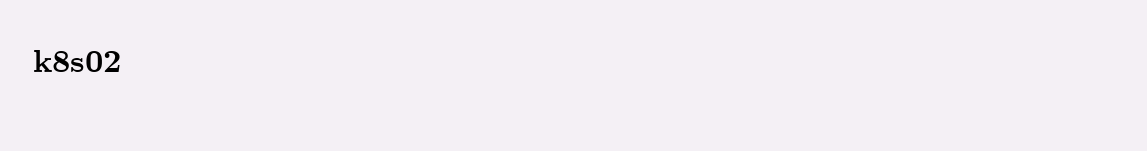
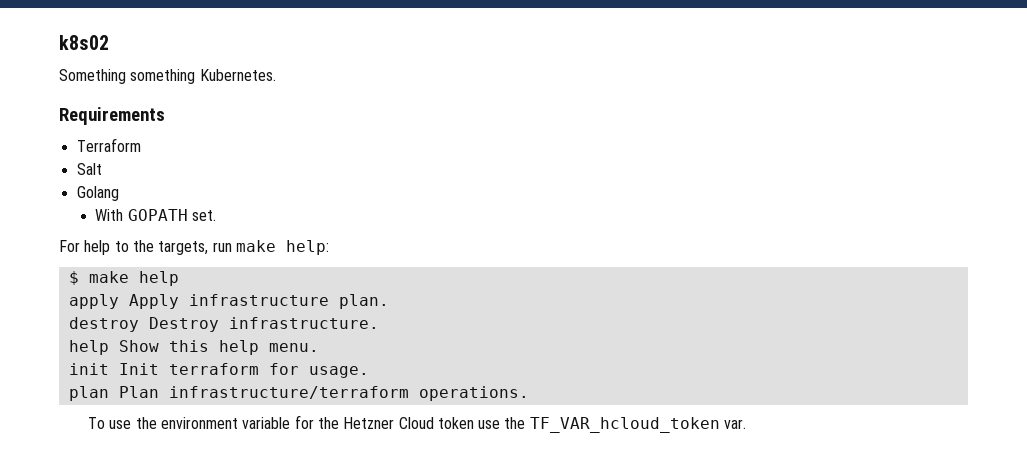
+ Something something Kubernetes.
+ Requirements
+ Terraform
+ Salt
+ Golang
+ With GOPATH set.
+ For help to the targets, run make help:
+ $ make help
+ apply Apply infrastructure plan.
+ destroy Destroy infrastructure.
+ help Show this help menu.
+ init Init terraform for usage.
+ plan Plan infrastructure/terraform operations.
+ To use the environment variable for the Hetzner Cloud token use the TF_VAR_hcloud_token var.

